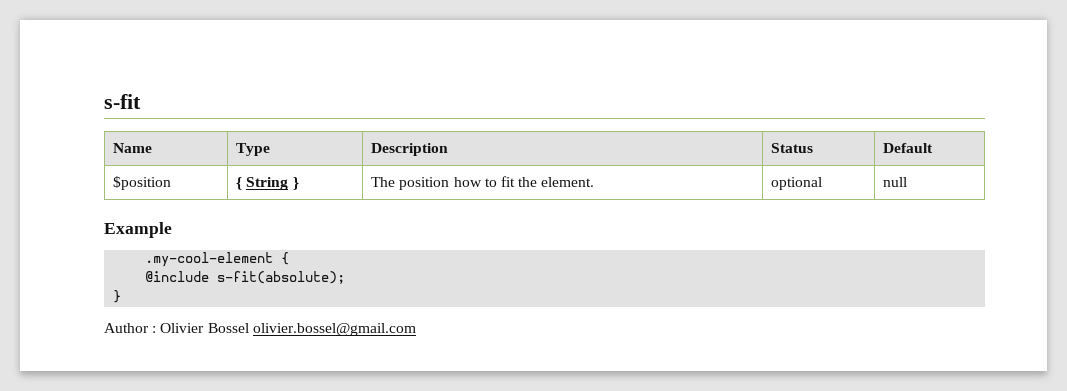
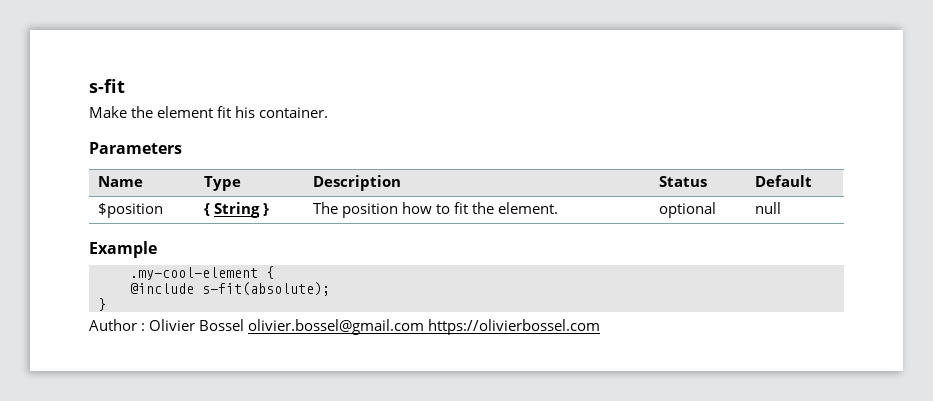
+ Make the element fit his container.
+ Parameters
- Author : Olivier Bossel olivier.bossel@gmail.com
+ Author : Olivier Bossel olivier.bossel@gmail.com https://olivierbossel.com

